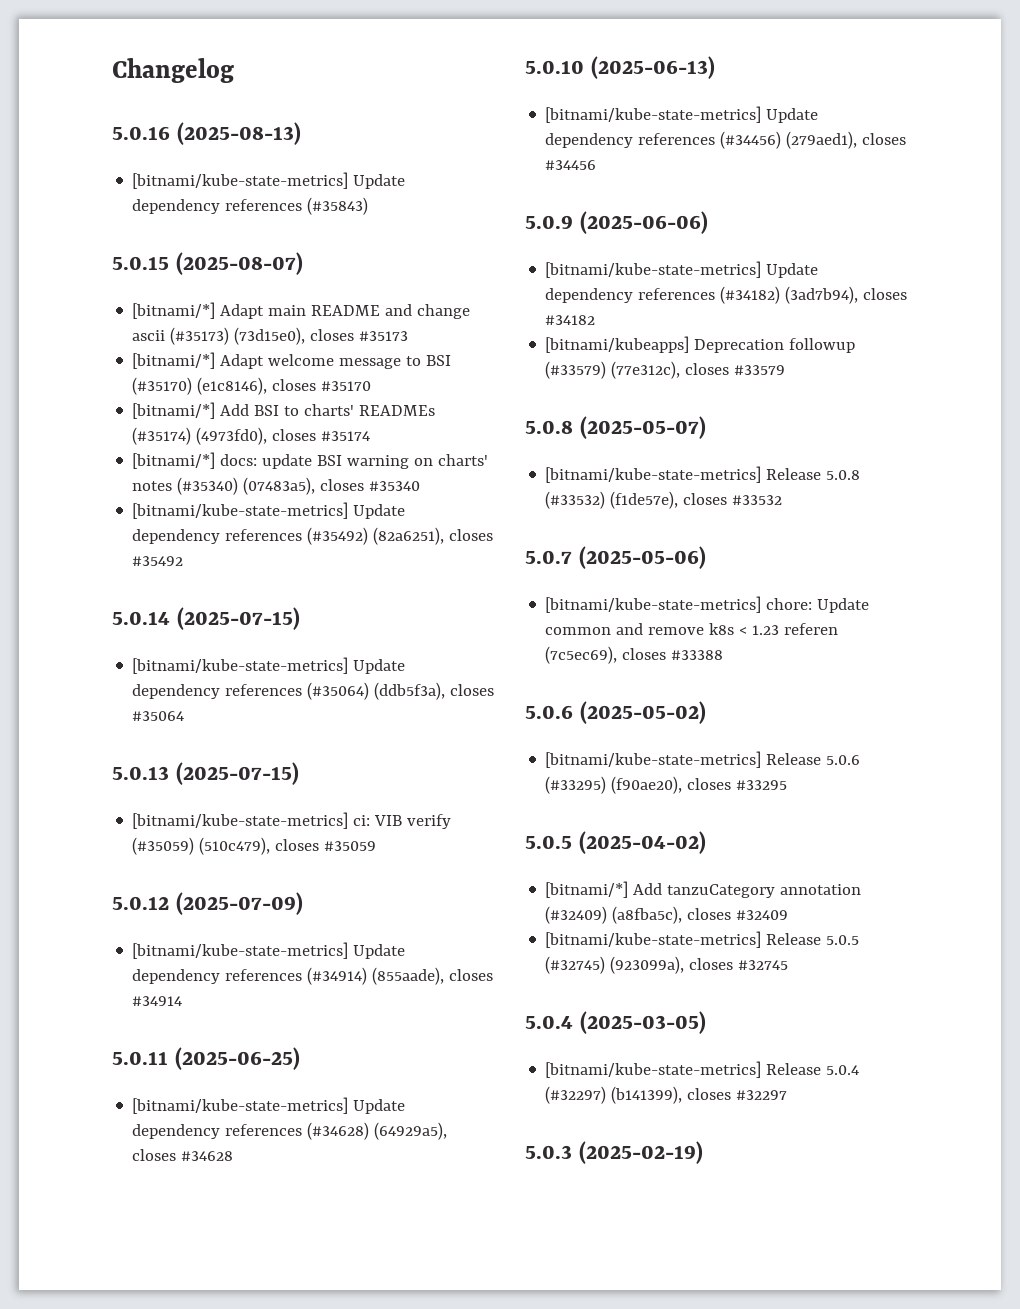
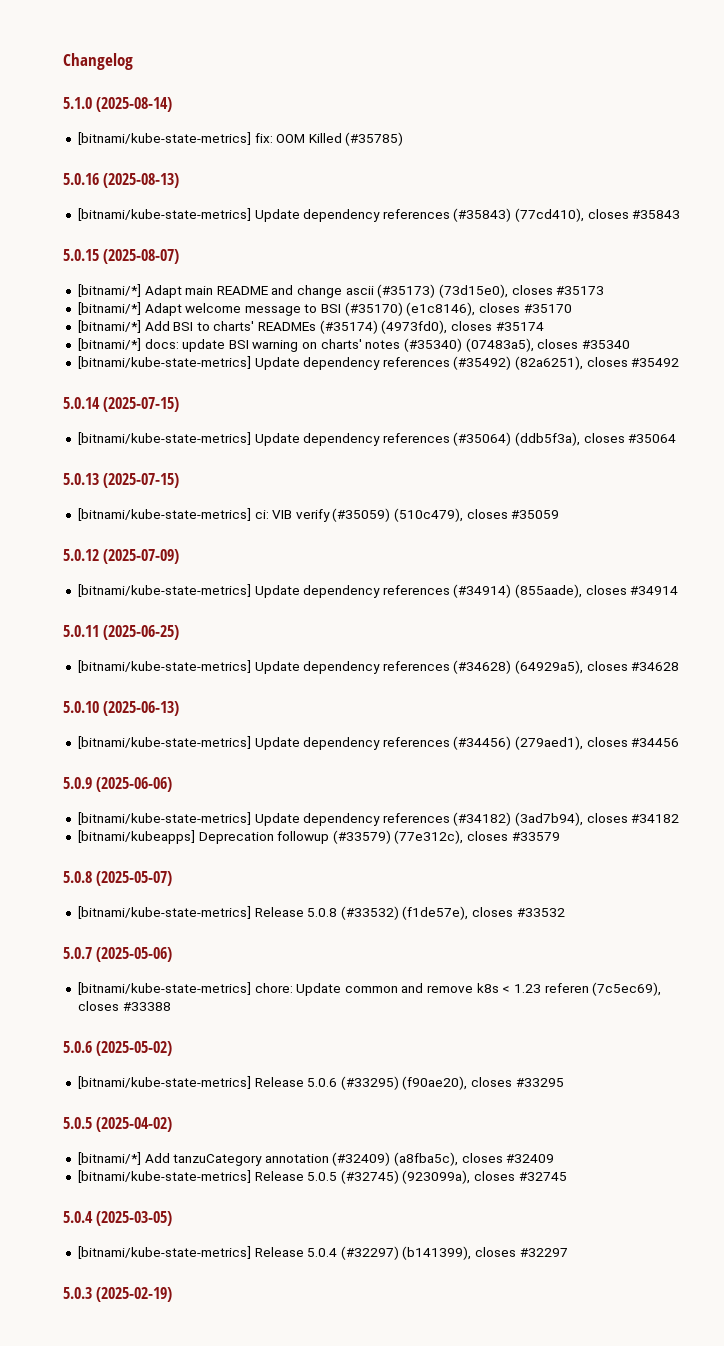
+ 5.1.0 (2025-08-14)
+ [bitnami/kube-state-metrics] fix: OOM Killed (#35785)
- [bitnami/kube-state-metrics] Update dependency references (#35843)
+ [bitnami/kube-state-metrics] Update dependency references (#35843) (77cd410), closes #35843

